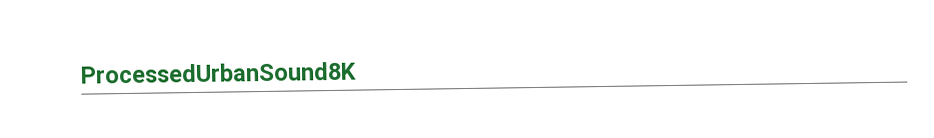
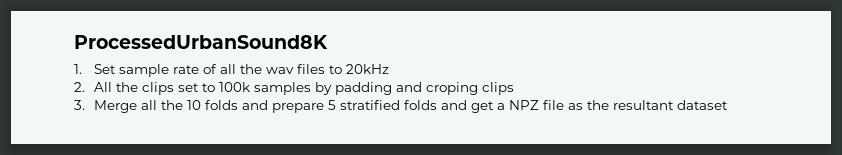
+ 1. Set sample rate of all the wav files to 20kHz
+ 2. All the clips set to 100k samples by padding and croping clips
+ 3. Merge all the 10 folds and prepare 5 stratified folds and get a NPZ file as the resultant dataset

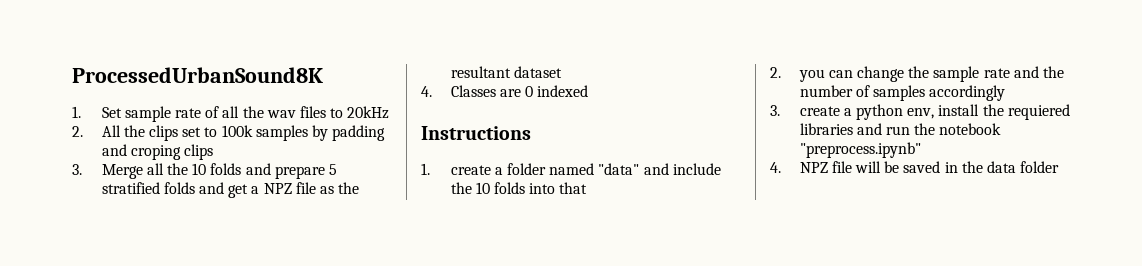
+ 4. Classes are 0 indexed
+ Instructions
+ 1. create a folder named "data" and include the 10 folds into that
+ 2. you can change the sample rate and the number of samples accordingly
+ 3. create a python env, install the requiered libraries and run the notebook "preprocess.ipynb"
+ 4. NPZ file will be saved in the data folder

